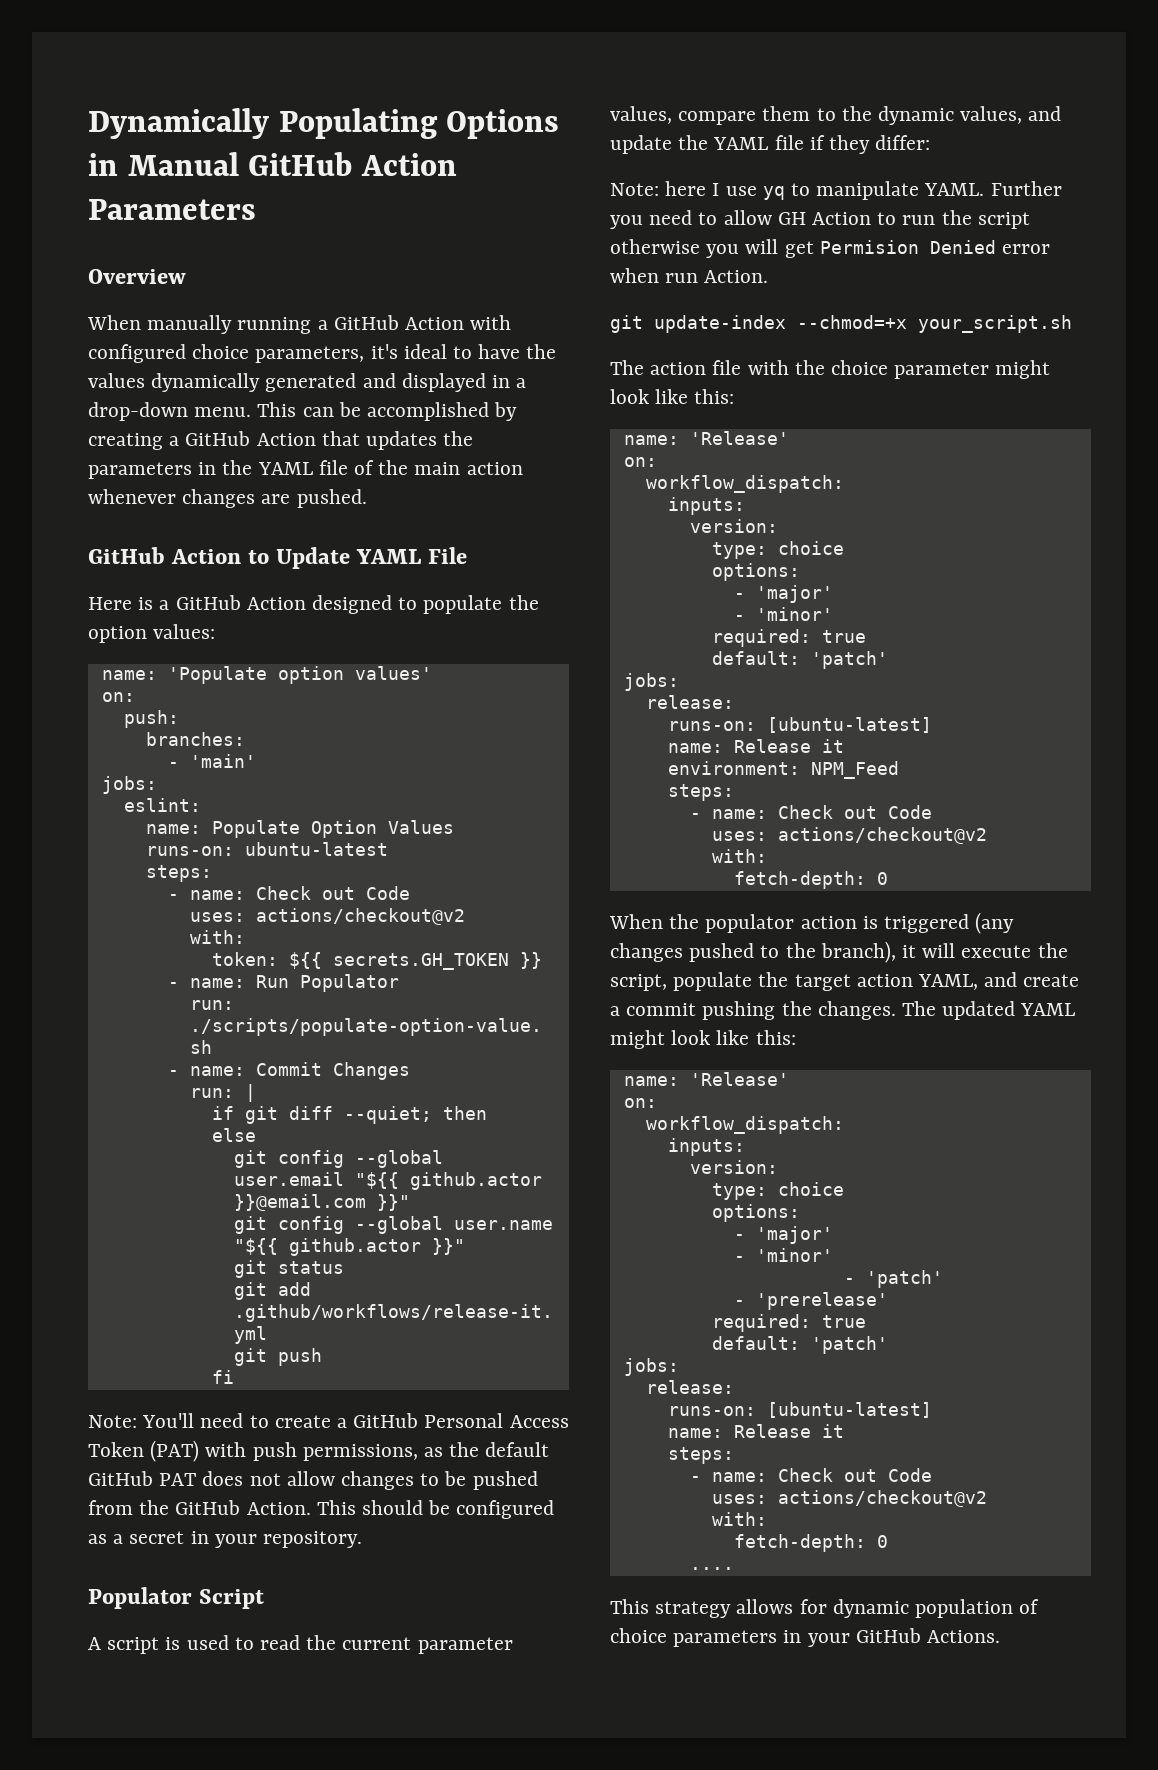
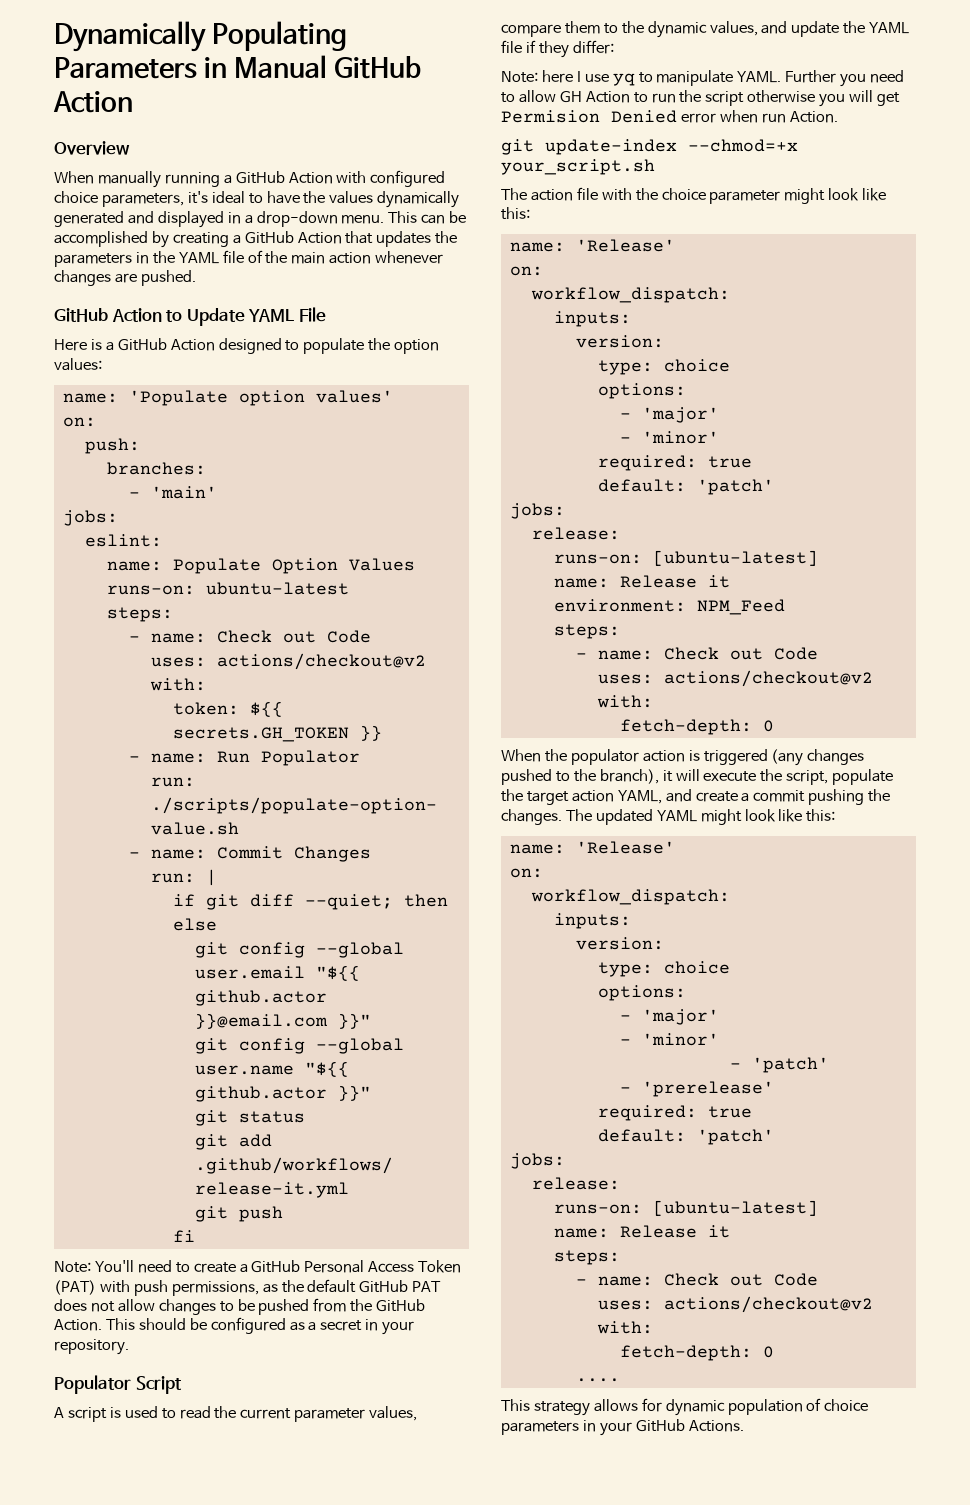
- Dynamically Populating Options in Manual GitHub Action Parameters
+ Dynamically Populating Parameters in Manual GitHub Action

